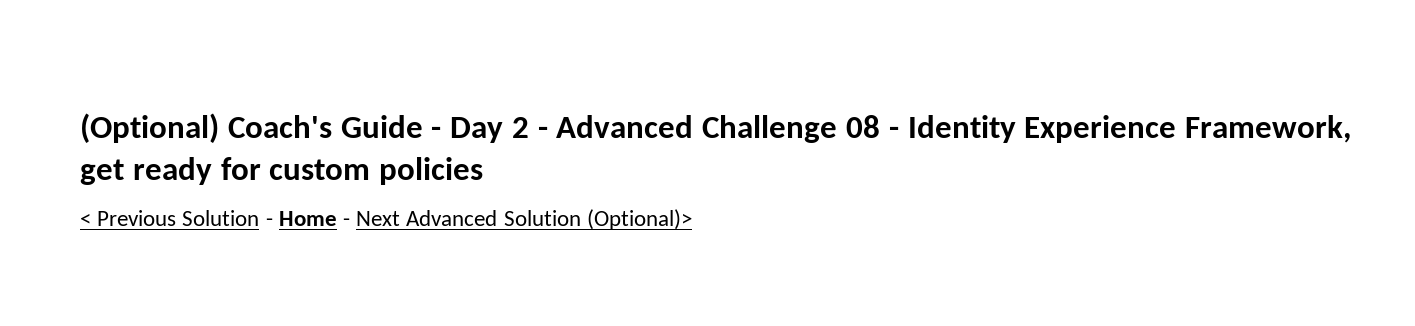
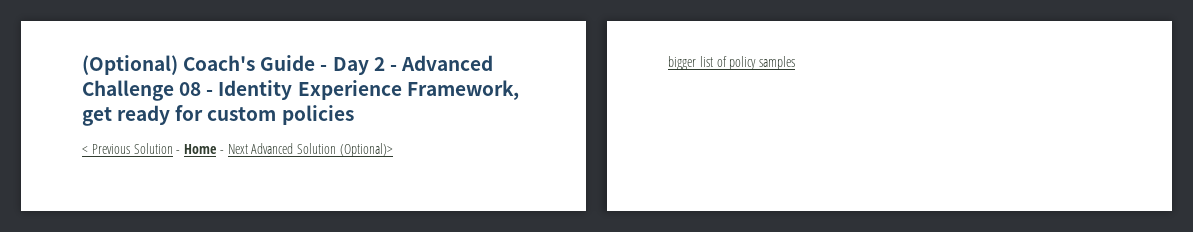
+ bigger list of policy samples

